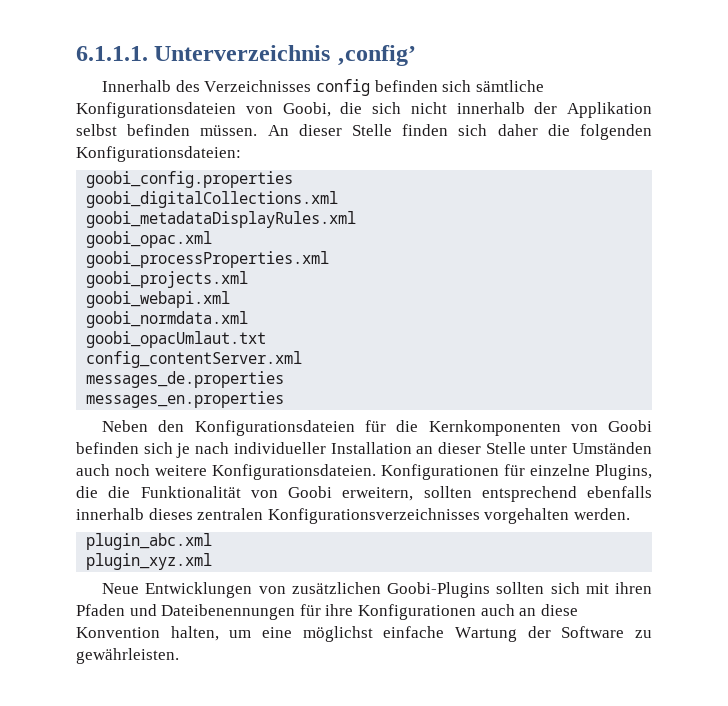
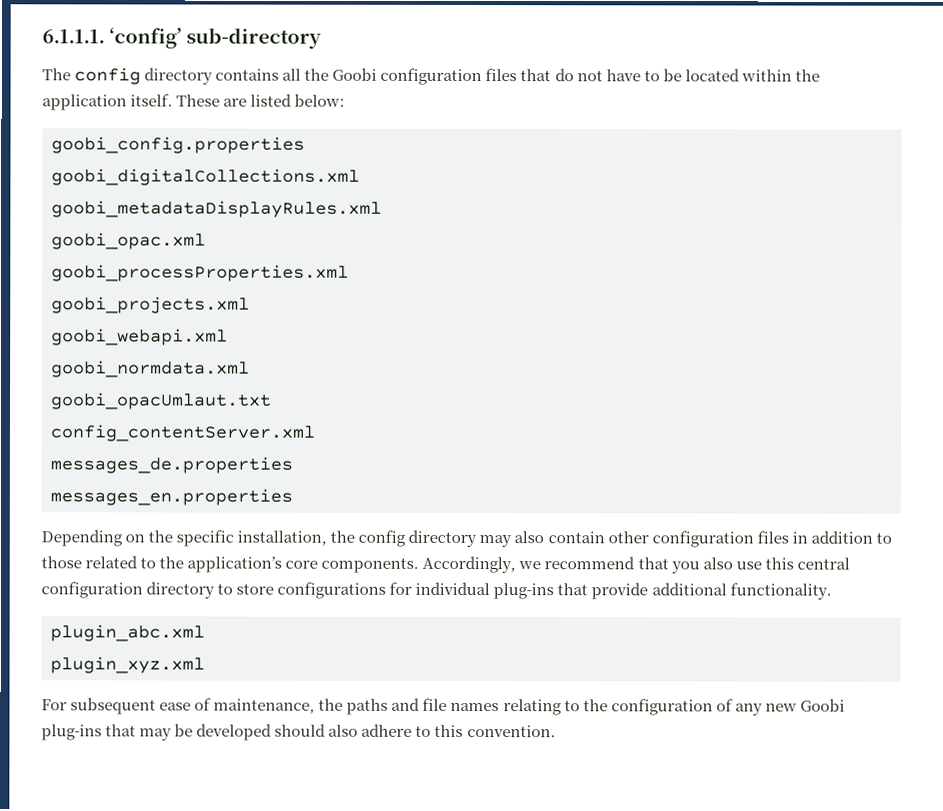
- 6.1.1.1. Unterverzeichnis ‚config’
- Innerhalb des Verzeichnisses config befinden sich sämtliche Konfigurationsdateien von Goobi, die sich nicht innerhalb der Applikation selbst befinden müssen. An dieser Stelle finden sich daher die folgenden Konfigurationsdateien:
+ 6.1.1.1. ‘config’ sub-directory
+ The config directory contains all the Goobi configuration files that do not have to be located within the application itself. These are listed below:
- Neben den Konfigurationsdateien für die Kernkomponenten von Goobi befinden sich je nach individueller Installation an dieser Stelle unter Umständen auch noch weitere Konfigurationsdateien. Konfigurationen für einzelne Plugins, die die Funktionalität von Goobi erweitern, sollten entsprechend ebenfalls innerhalb dieses zentralen Konfigurationsverzeichnisses vorgehalten werden.
+ Depending on the specific installation, the config directory may also contain other configuration files in addition to those related to the application’s core components. Accordingly, we recommend that you also use this central configuration directory to store configurations for individual plug-ins that provide additional functionality.
  plugin_abc.xml
  plugin_xyz.xml
- Neue Entwicklungen von zusätzlichen Goobi-Plugins sollten sich mit ihren Pfaden und Dateibenennungen für ihre Konfigurationen auch an diese Konvention halten, um eine möglichst einfache Wartung der Software zu gewährleisten.
+ For subsequent ease of maintenance, the paths and file names relating to the configuration of any new Goobi plug-ins that may be developed should also adhere to this convention.

